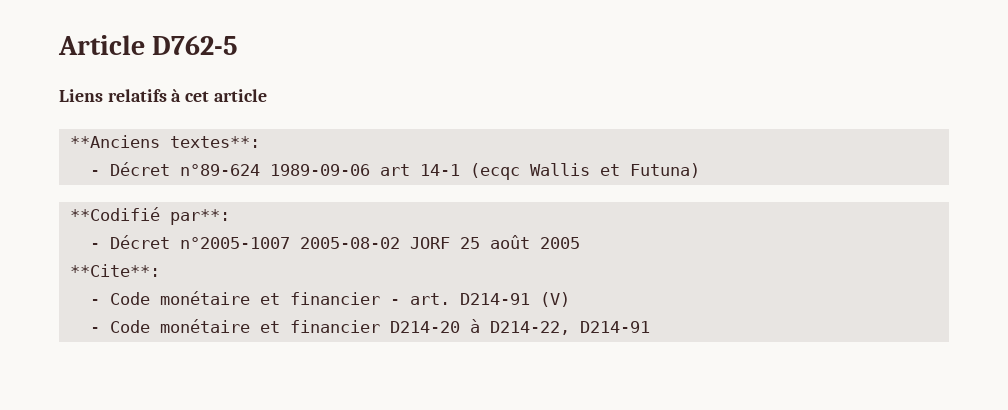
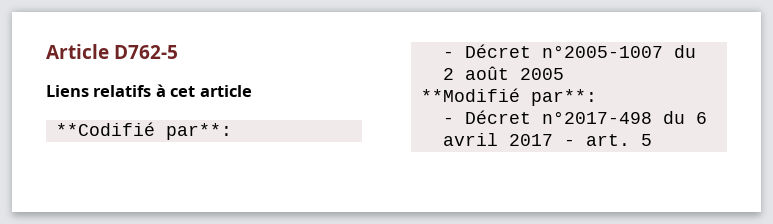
- **Anciens textes**:
- - Décret n°89-624 1989-09-06 art 14-1 (ecqc Wallis et Futuna)
- - Décret n°2005-1007 2005-08-02 JORF 25 août 2005
+ - Décret n°2005-1007 du 2 août 2005
- **Cite**:
- - Code monétaire et financier - art. D214-91 (V)
- - Code monétaire et financier D214-20 à D214-22, D214-91
+ **Modifié par**:
+ - Décret n°2017-498 du 6 avril 2017 - art. 5

